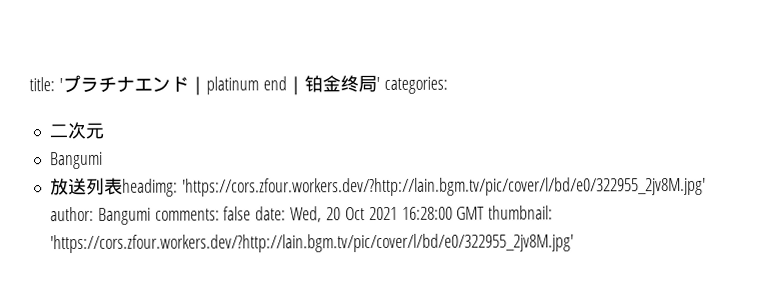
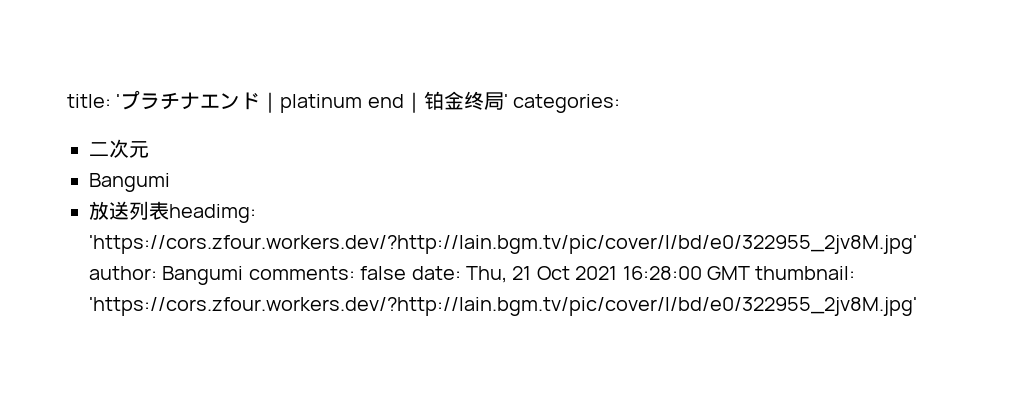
- 放送列表headimg: 'https://cors.zfour.workers.dev/?http://lain.bgm.tv/pic/cover/l/bd/e0/322955_2jv8M.jpg' author: Bangumi comments: false date: Wed, 20 Oct 2021 16:28:00 GMT thumbnail: 'https://cors.zfour.workers.dev/?http://lain.bgm.tv/pic/cover/l/bd/e0/322955_2jv8M.jpg'
+ 放送列表headimg: 'https://cors.zfour.workers.dev/?http://lain.bgm.tv/pic/cover/l/bd/e0/322955_2jv8M.jpg' author: Bangumi comments: false date: Thu, 21 Oct 2021 16:28:00 GMT thumbnail: 'https://cors.zfour.workers.dev/?http://lain.bgm.tv/pic/cover/l/bd/e0/322955_2jv8M.jpg'

